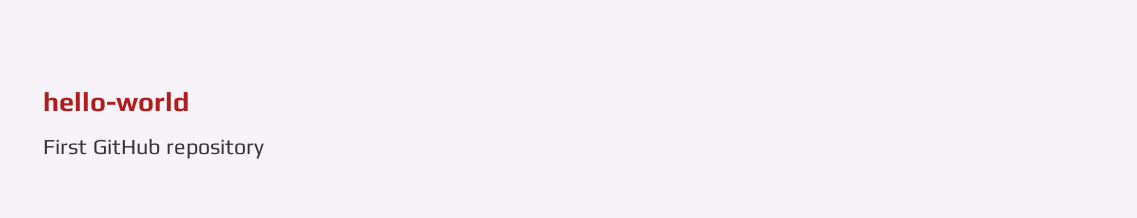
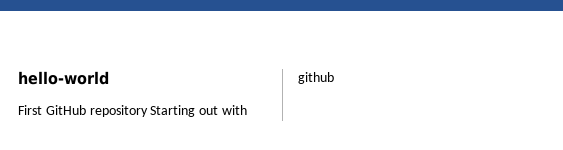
- First GitHub repository
+ First GitHub repository Starting out with github

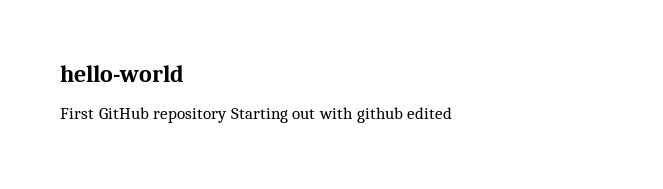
- First GitHub repository Starting out with github
+ First GitHub repository Starting out with github edited

